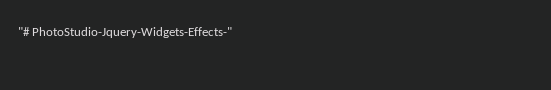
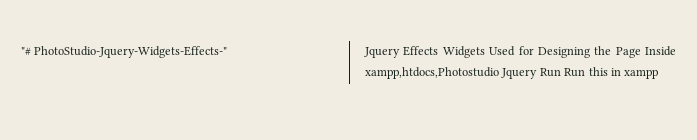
+ Jquery Effects Widgets Used for Designing the Page Inside xampp,htdocs,Photostudio Jquery Run Run this in xampp

